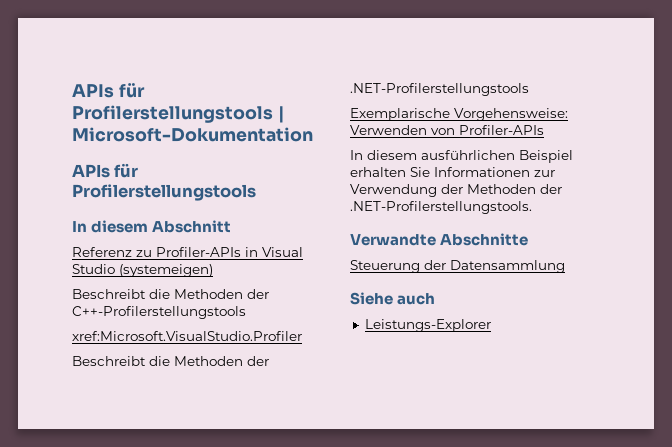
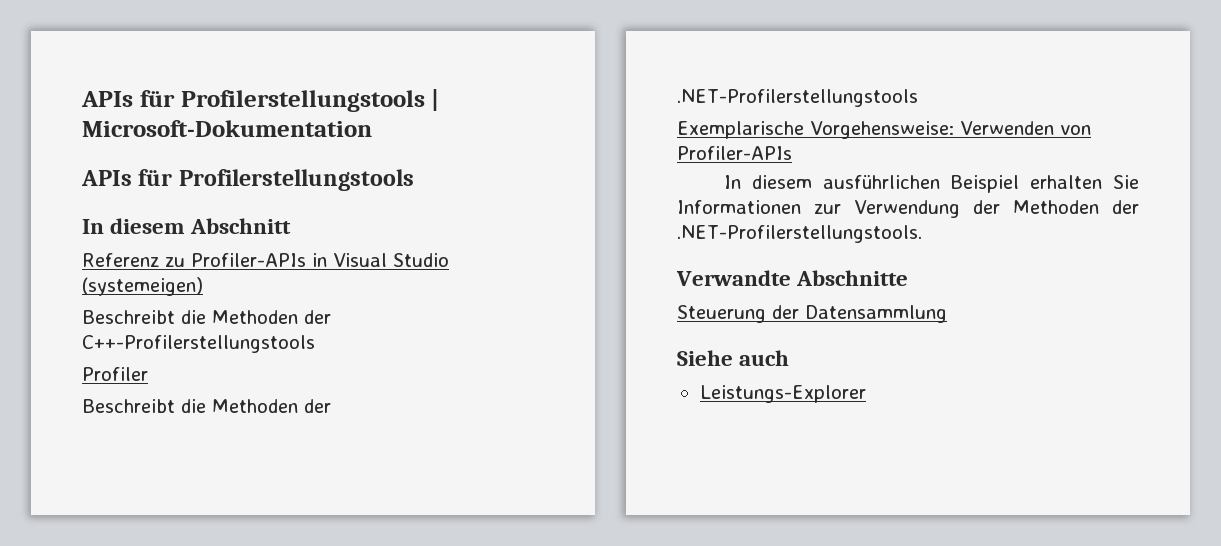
- xref:Microsoft.VisualStudio.Profiler
+ Profiler

